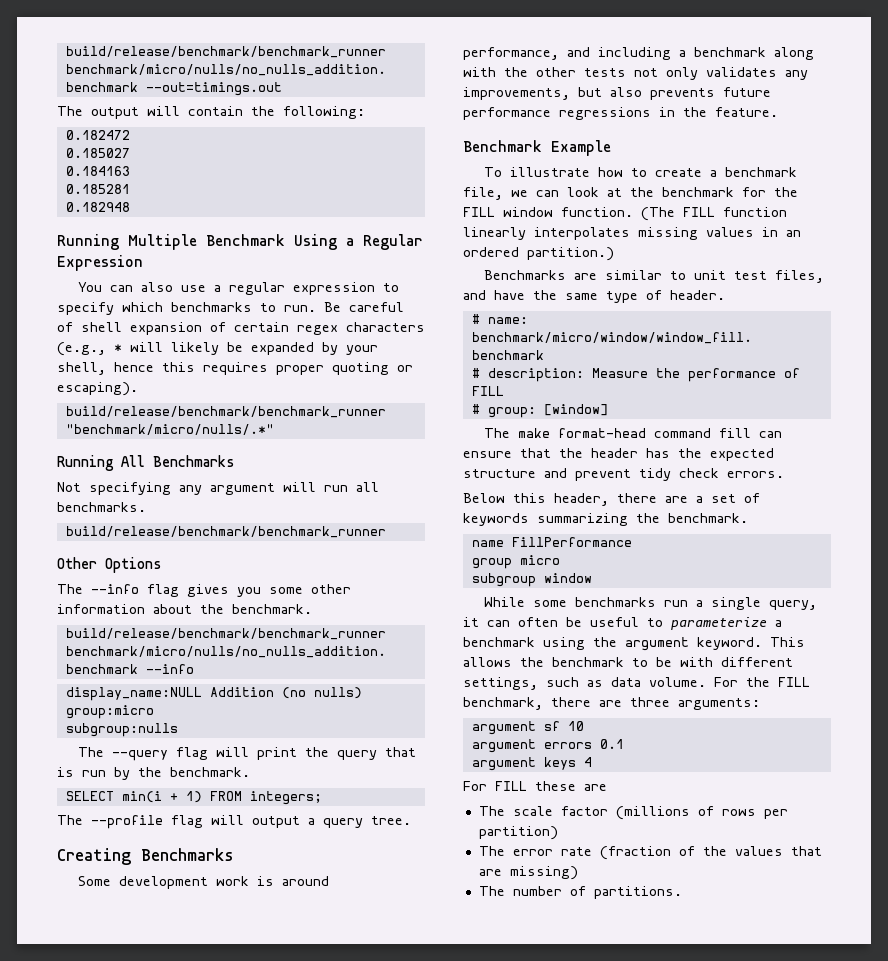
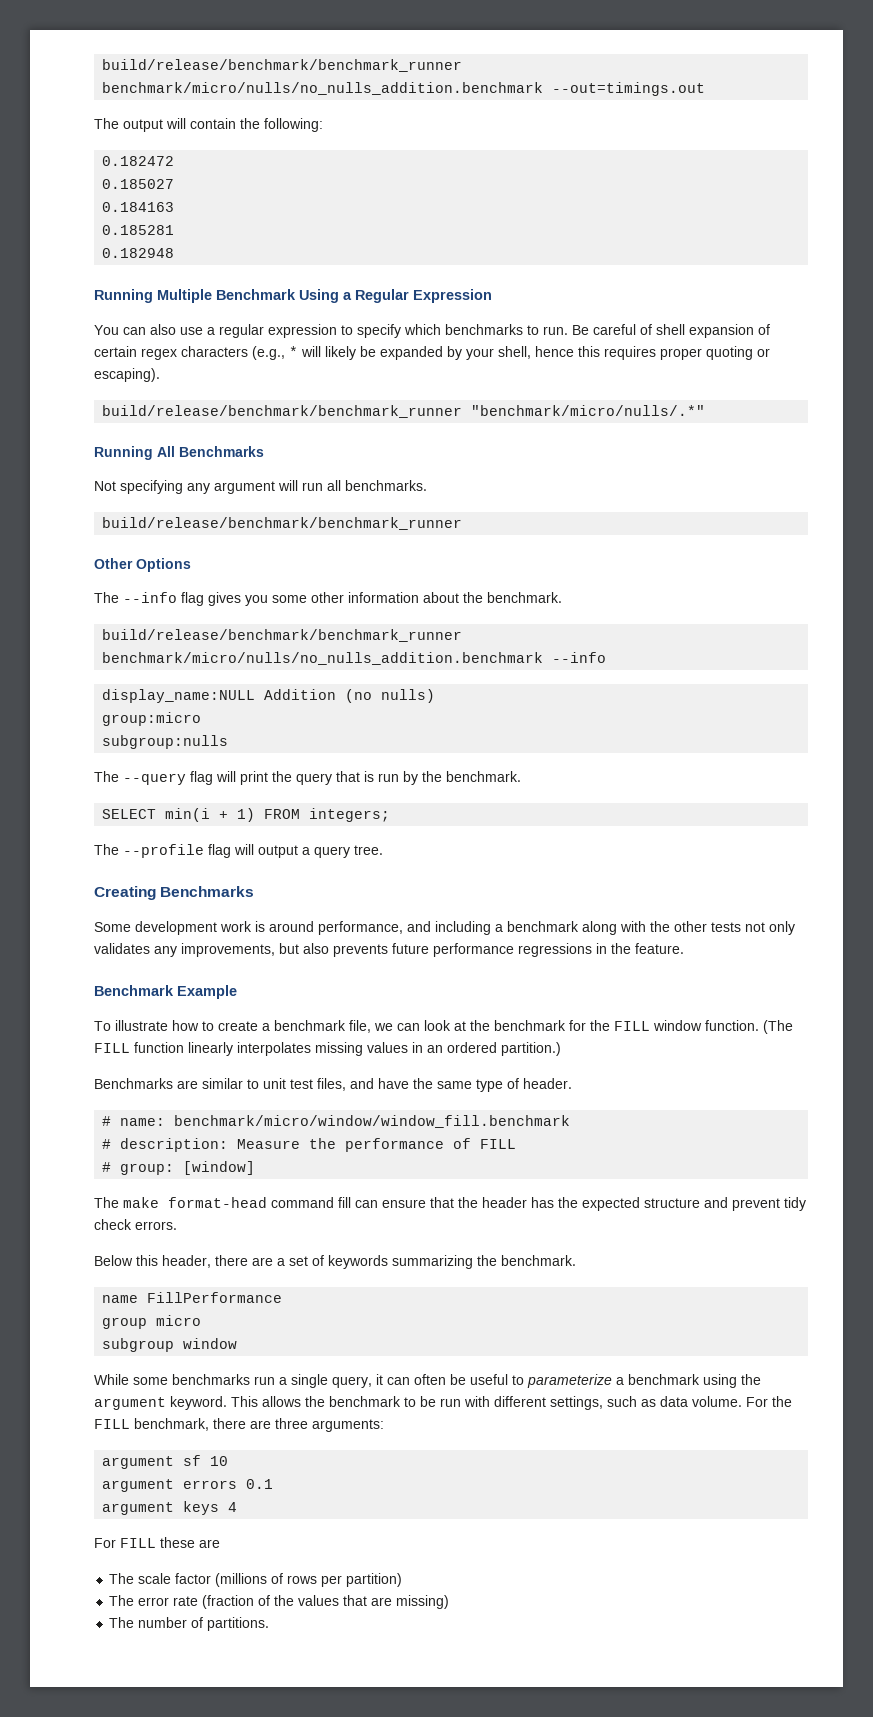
- This allows the benchmark to be with different settings, such as data volume.
+ This allows the benchmark to be run with different settings, such as data volume.

